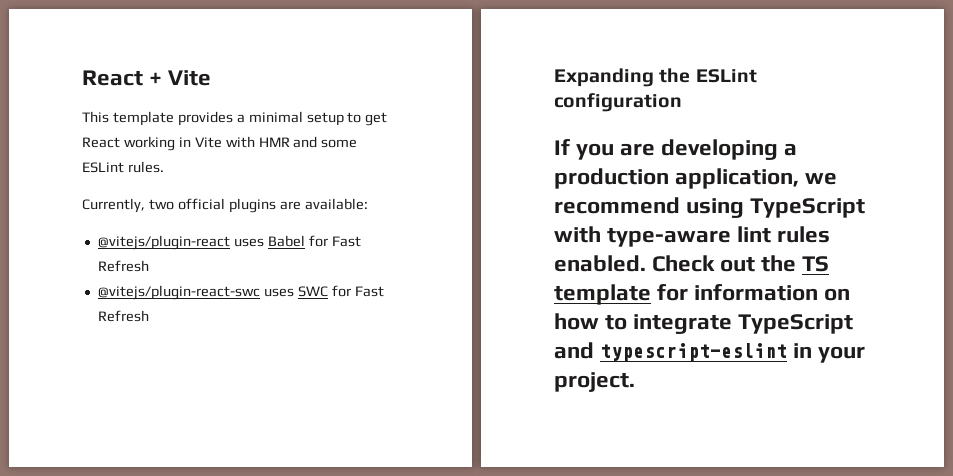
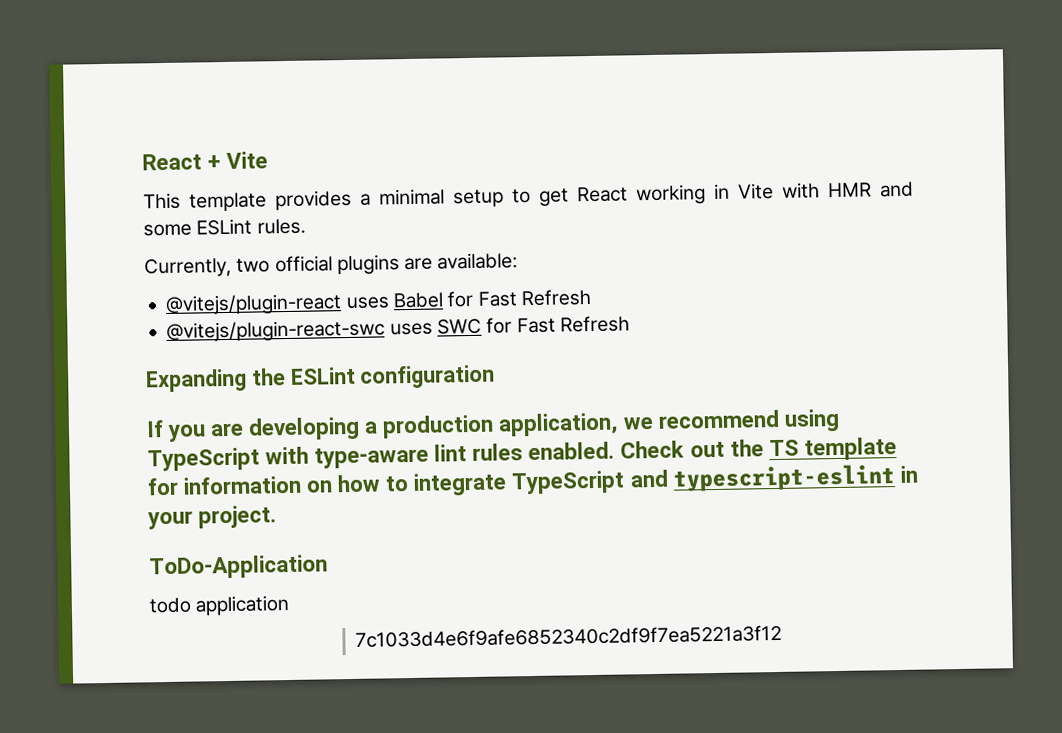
+ ToDo-Application
+ todo application
+ 7c1033d4e6f9afe6852340c2df9f7ea5221a3f12

